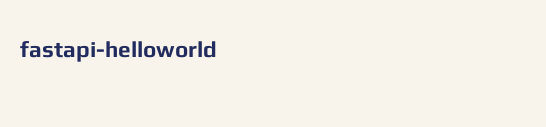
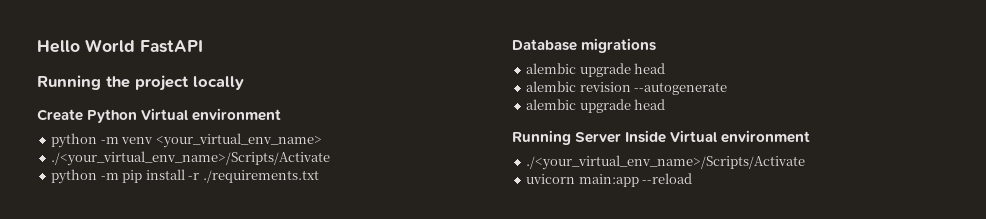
- fastapi-helloworld
+ Hello World FastAPI
+ Running the project locally
+ Create Python Virtual environment
+ python -m venv <your_virtual_env_name>
+ ./<your_virtual_env_name>/Scripts/Activate
+ python -m pip install -r ./requirements.txt
+ Database migrations
+ alembic upgrade head
+ alembic revision --autogenerate
+ alembic upgrade head
+ Running Server Inside Virtual environment
+ ./<your_virtual_env_name>/Scripts/Activate
+ uvicorn main:app --reload

